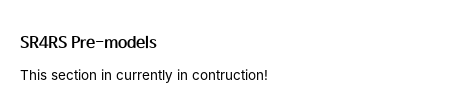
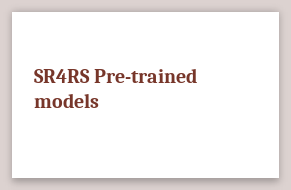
- SR4RS Pre-models
- This section in currently in contruction!
+ SR4RS Pre-trained models

